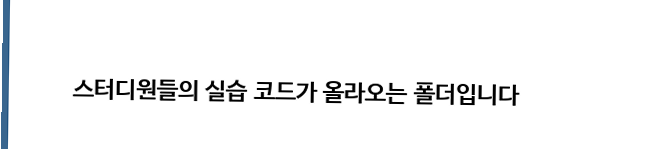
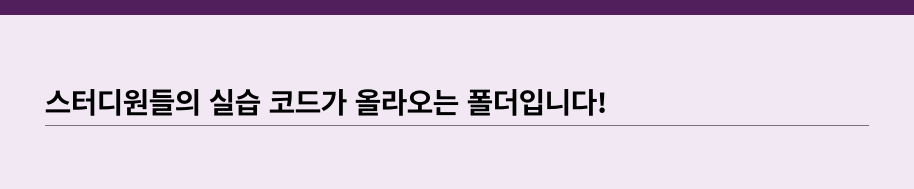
- 스터디원들의 실습 코드가 올라오는 폴더입니다
+ 스터디원들의 실습 코드가 올라오는 폴더입니다!

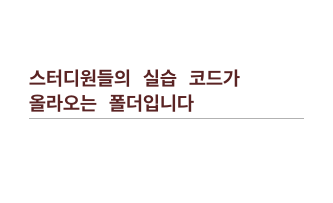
- 스터디원들의 실습 코드가 올라오는 폴더입니다!
+ 스터디원들의 실습 코드가 올라오는 폴더입니다

